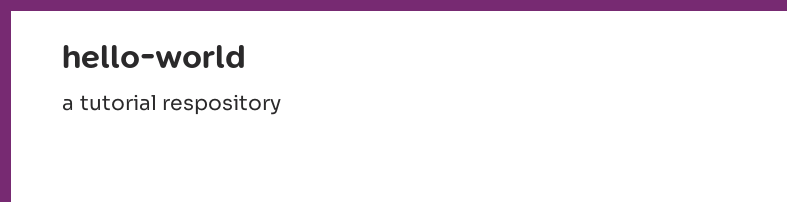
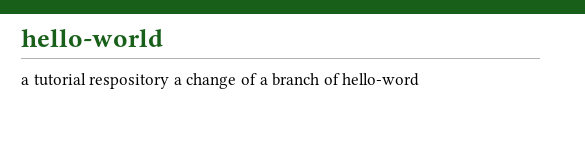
- a tutorial respository
+ a tutorial respository a change of a branch of hello-word

